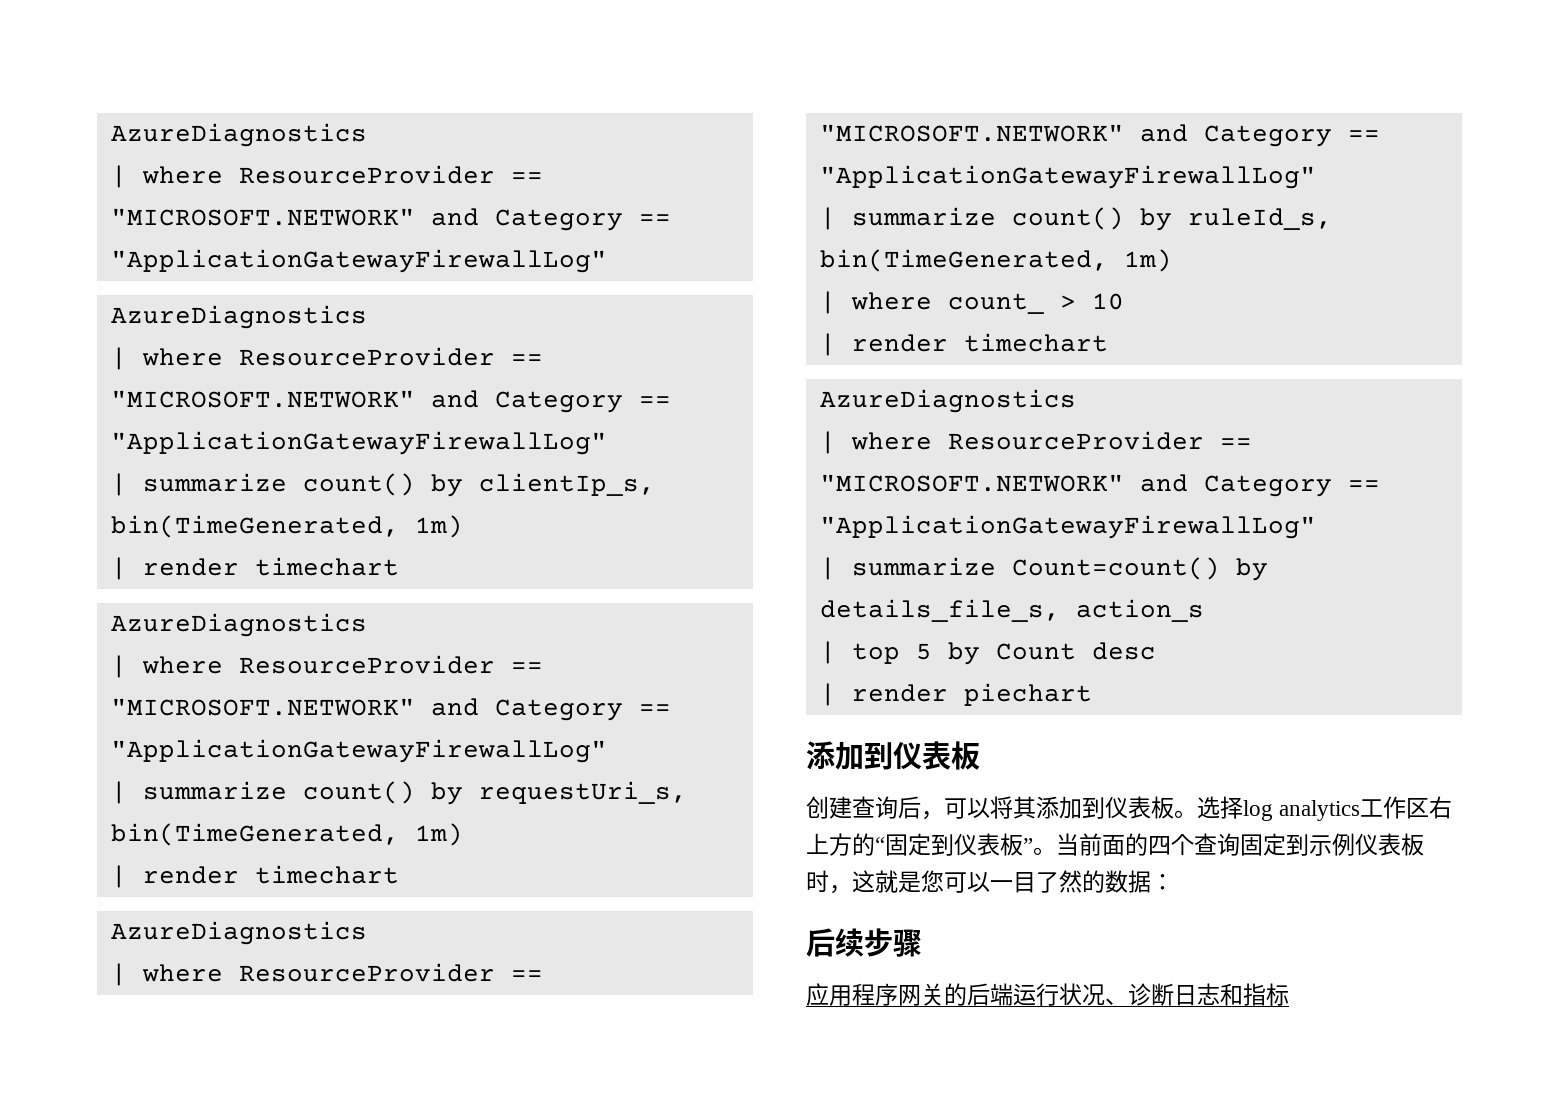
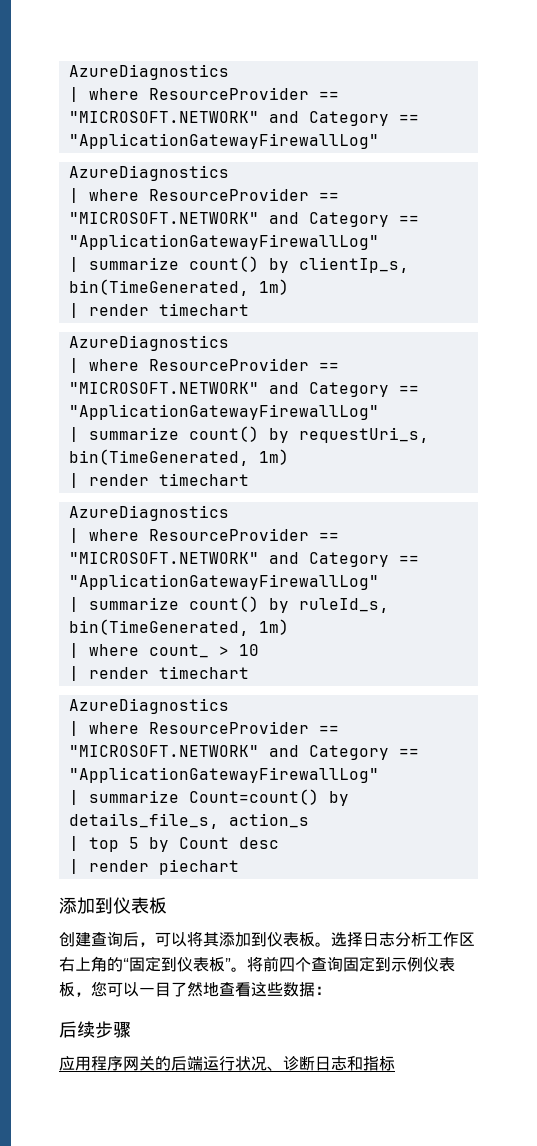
- 选择log analytics工作区右上方的“固定到仪表板”。
+ 选择日志分析工作区右上角的“固定到仪表板”。
- 当前面的四个查询固定到示例仪表板时，这就是您可以一目了然的数据：
+ 将前四个查询固定到示例仪表板，您可以一目了然地查看这些数据：

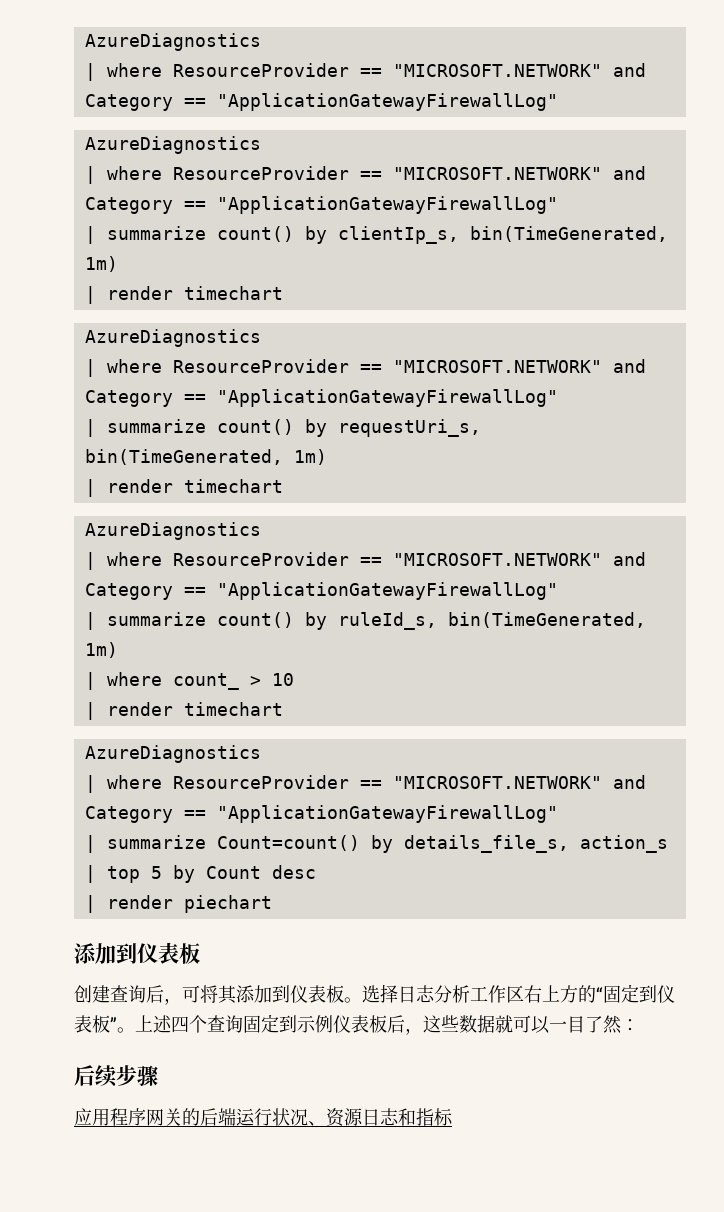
- 创建查询后，可以将其添加到仪表板。
+ 创建查询后，可将其添加到仪表板。
- 选择日志分析工作区右上角的“固定到仪表板”。
+ 选择日志分析工作区右上方的“固定到仪表板”。
- 将前四个查询固定到示例仪表板，您可以一目了然地查看这些数据：
+ 上述四个查询固定到示例仪表板后，这些数据就可以一目了然：
- 应用程序网关的后端运行状况、诊断日志和指标
+ 应用程序网关的后端运行状况、资源日志和指标

